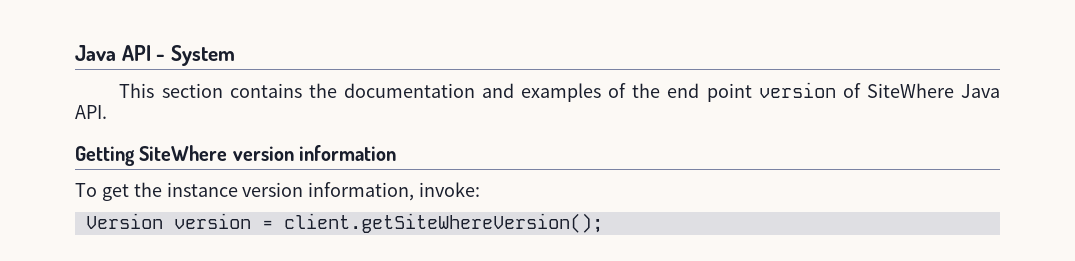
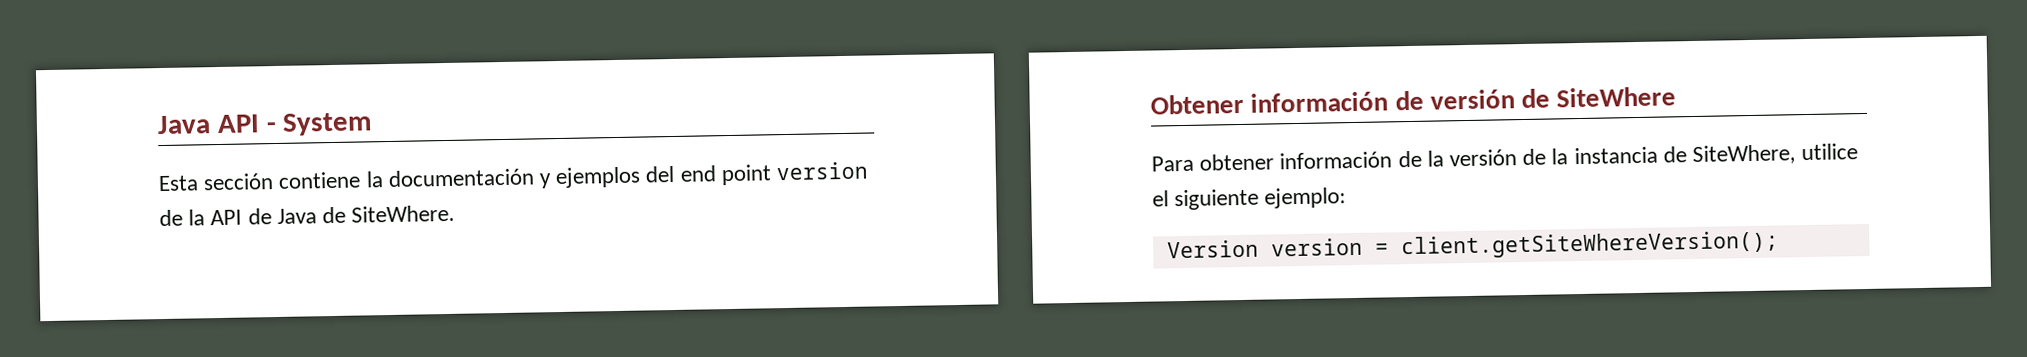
- This section contains the documentation and examples of the end point version of SiteWhere Java API.
- Getting SiteWhere version information
- To get the instance version information, invoke:
+ Esta sección contiene la documentación y ejemplos del end point version de la API de Java de SiteWhere.
+ Obtener información de versión de SiteWhere
+ Para obtener información de la versión de la instancia de SiteWhere, utilice el siguiente ejemplo:

